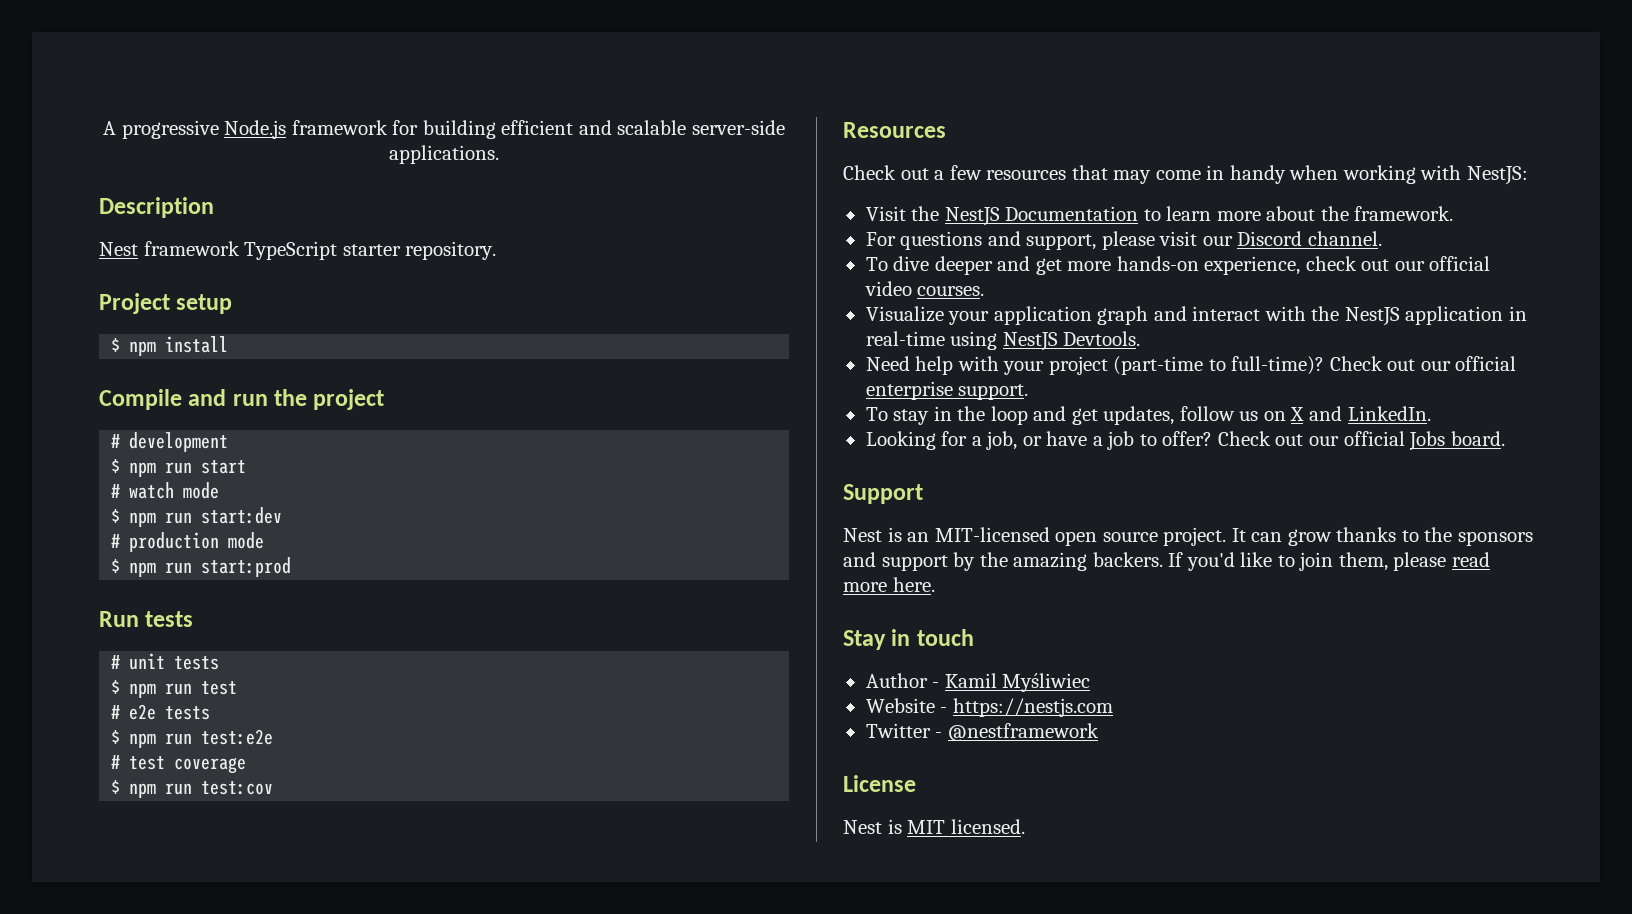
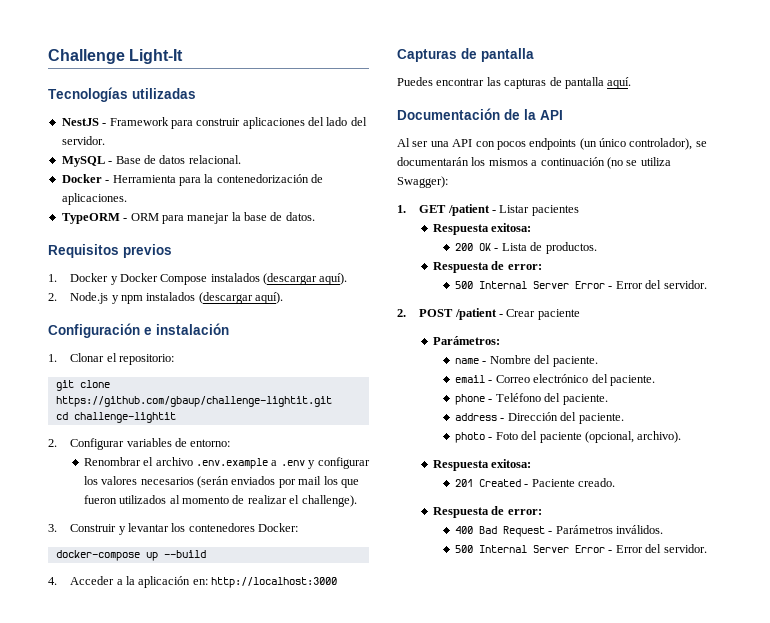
- A progressive Node.js framework for building efficient and scalable server-side applications.
- Description
- Nest framework TypeScript starter repository.
- Project setup
- $ npm install
- Compile and run the project
- # development
- $ npm run start
- # watch mode
- $ npm run start:dev
- # production mode
- $ npm run start:prod
- Run tests
- # unit tests
- $ npm run test
- # e2e tests
- $ npm run test:e2e
- # test coverage
- $ npm run test:cov
- Resources
- Check out a few resources that may come in handy when working with NestJS:
- Visit the NestJS Documentation to learn more about the framework.
- For questions and support, please visit our Discord channel.
- To dive deeper and get more hands-on experience, check out our official video courses.
- Visualize your application graph and interact with the NestJS application in real-time using NestJS Devtools.
- Need help with your project (part-time to full-time)? Check out our official enterprise support.
- To stay in the loop and get updates, follow us on X and LinkedIn.
- Looking for a job, or have a job to offer? Check out our official Jobs board.
- Support
- Nest is an MIT-licensed open source project. It can grow thanks to the sponsors and support by the amazing backers. If you'd like to join them, please read more here.
- Stay in touch
- Author - Kamil Myśliwiec
- Website - https://nestjs.com
- Twitter - @nestframework
- License
- Nest is MIT licensed.
+ Challenge Light-It
+ Tecnologías utilizadas
+ NestJS - Framework para construir aplicaciones del lado del servidor.
+ MySQL - Base de datos relacional.
+ Docker - Herramienta para la contenedorización de aplicaciones.
+ TypeORM - ORM para manejar la base de datos.
+ Requisitos previos
+ 1. Docker y Docker Compose instalados (descargar aquí).
+ 2. Node.js y npm instalados (descargar aquí).
+ Configuración e instalación
+ 1. Clonar el repositorio:
+ git clone https://github.com/gbaup/challenge-lightit.git
+ cd challenge-lightit
+ 2. Configurar variables de entorno:
+ Renombrar el archivo .env.example a .env y configurar los valores necesarios (serán enviados por mail los que fueron utilizados al momento de realizar el challenge).
+ 3. Construir y levantar los contenedores Docker:
+ docker-compose up --build
+ 4. Acceder a la aplicación en: http://localhost:3000
+ Capturas de pantalla
+ Puedes encontrar las capturas de pantalla aquí.
+ Documentación de la API
+ Al ser una API con pocos endpoints (un único controlador), se documentarán los mismos a continuación (no se utiliza Swagger):
+ 1. GET /patient - Listar pacientes
+ Respuesta exitosa:
+ 200 OK - Lista de productos.
+ Respuesta de error:
+ 500 Internal Server Error - Error del servidor.
+ 2. POST /patient - Crear paciente
+ Parámetros:
+ name - Nombre del paciente.
+ email - Correo electrónico del paciente.
+ phone - Teléfono del paciente.
+ address - Dirección del paciente.
+ photo - Foto del paciente (opcional, archivo).
+ Respuesta exitosa:
+ 201 Created - Paciente creado.
+ Respuesta de error:
+ 400 Bad Request - Parámetros inválidos.
+ 500 Internal Server Error - Error del servidor.

